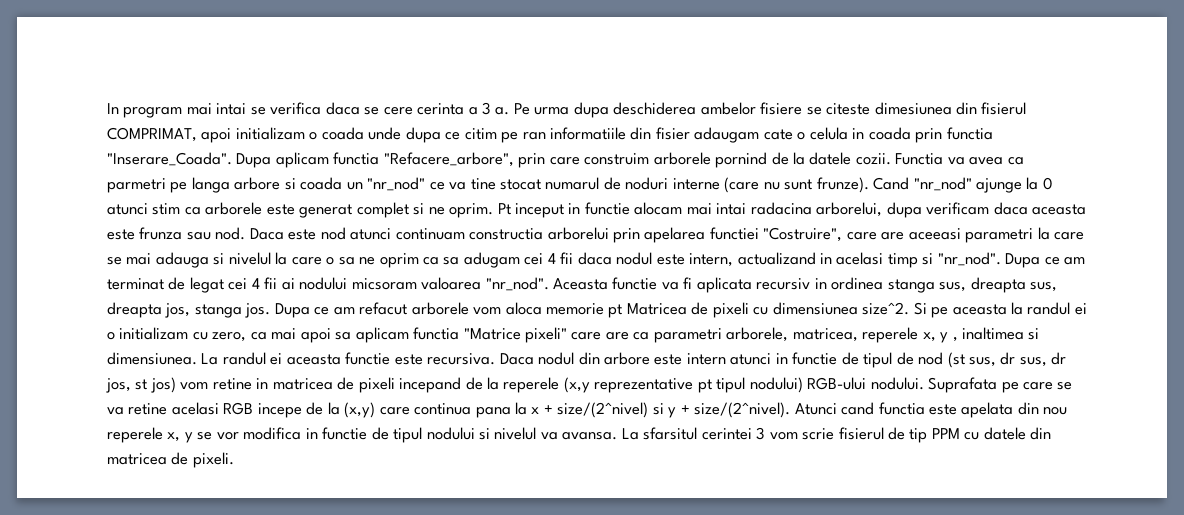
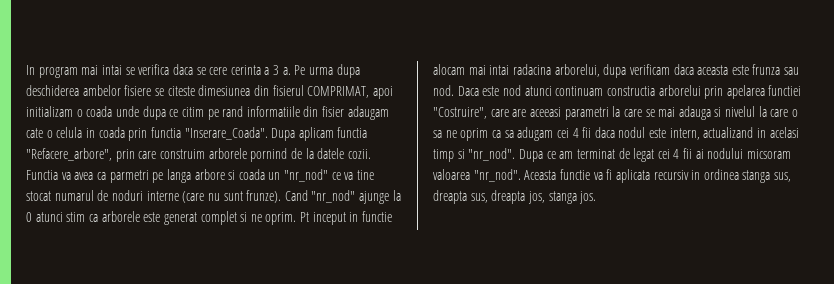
- Pe urma dupa deschiderea ambelor fisiere se citeste dimesiunea din fisierul COMPRIMAT, apoi initializam o coada unde dupa ce citim pe ran informatiile din fisier adaugam cate o celula in coada prin functia "Inserare_Coada".
+ Pe urma dupa deschiderea ambelor fisiere se citeste dimesiunea din fisierul COMPRIMAT, apoi initializam o coada unde dupa ce citim pe rand informatiile din fisier adaugam cate o celula in coada prin functia "Inserare_Coada".
- Dupa ce am refacut arborele vom aloca memorie pt Matricea de pixeli cu dimensiunea size^2. Si pe aceasta la randul ei o initializam cu zero, ca mai apoi sa aplicam functia "Matrice pixeli" care are ca parametri arborele, matricea, reperele x, y , inaltimea si dimensiunea. La randul ei aceasta functie este recursiva. Daca nodul din arbore este intern atunci in functie de tipul de nod (st sus, dr sus, dr jos, st jos) vom retine in matricea de pixeli incepand de la reperele (x,y reprezentative pt tipul nodului) RGB-ului nodului. Suprafata pe care se va retine acelasi RGB incepe de la (x,y) care continua pana la x + size/(2^nivel) si y + size/(2^nivel). Atunci cand functia este apelata din nou reperele x, y se vor modifica in functie de tipul nodului si nivelul va avansa. La sfarsitul cerintei 3 vom scrie fisierul de tip PPM cu datele din matricea de pixeli.

